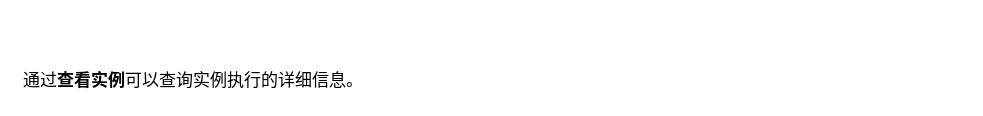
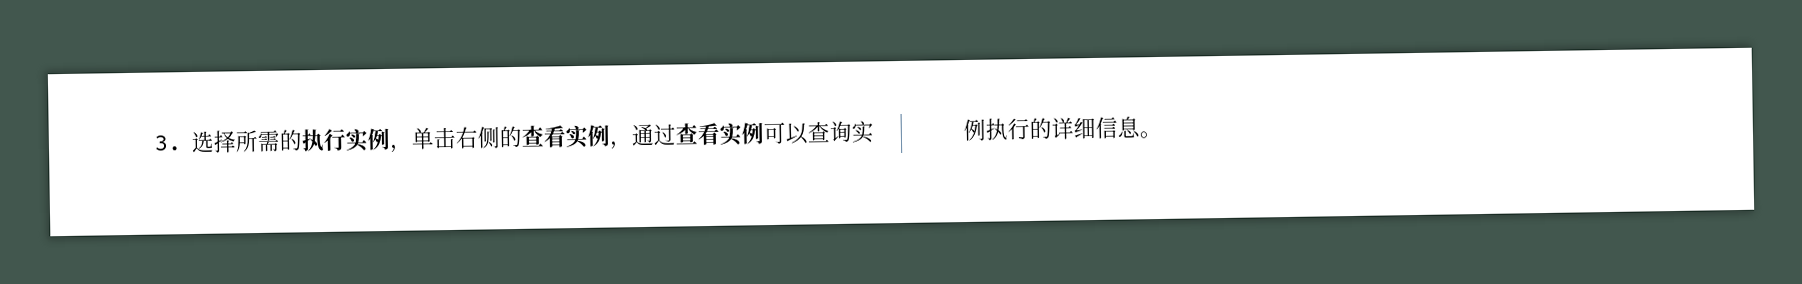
- 通过查看实例可以查询实例执行的详细信息。
+ 3.选择所需的执行实例，单击右侧的查看实例，通过查看实例可以查询实例执行的详细信息。

